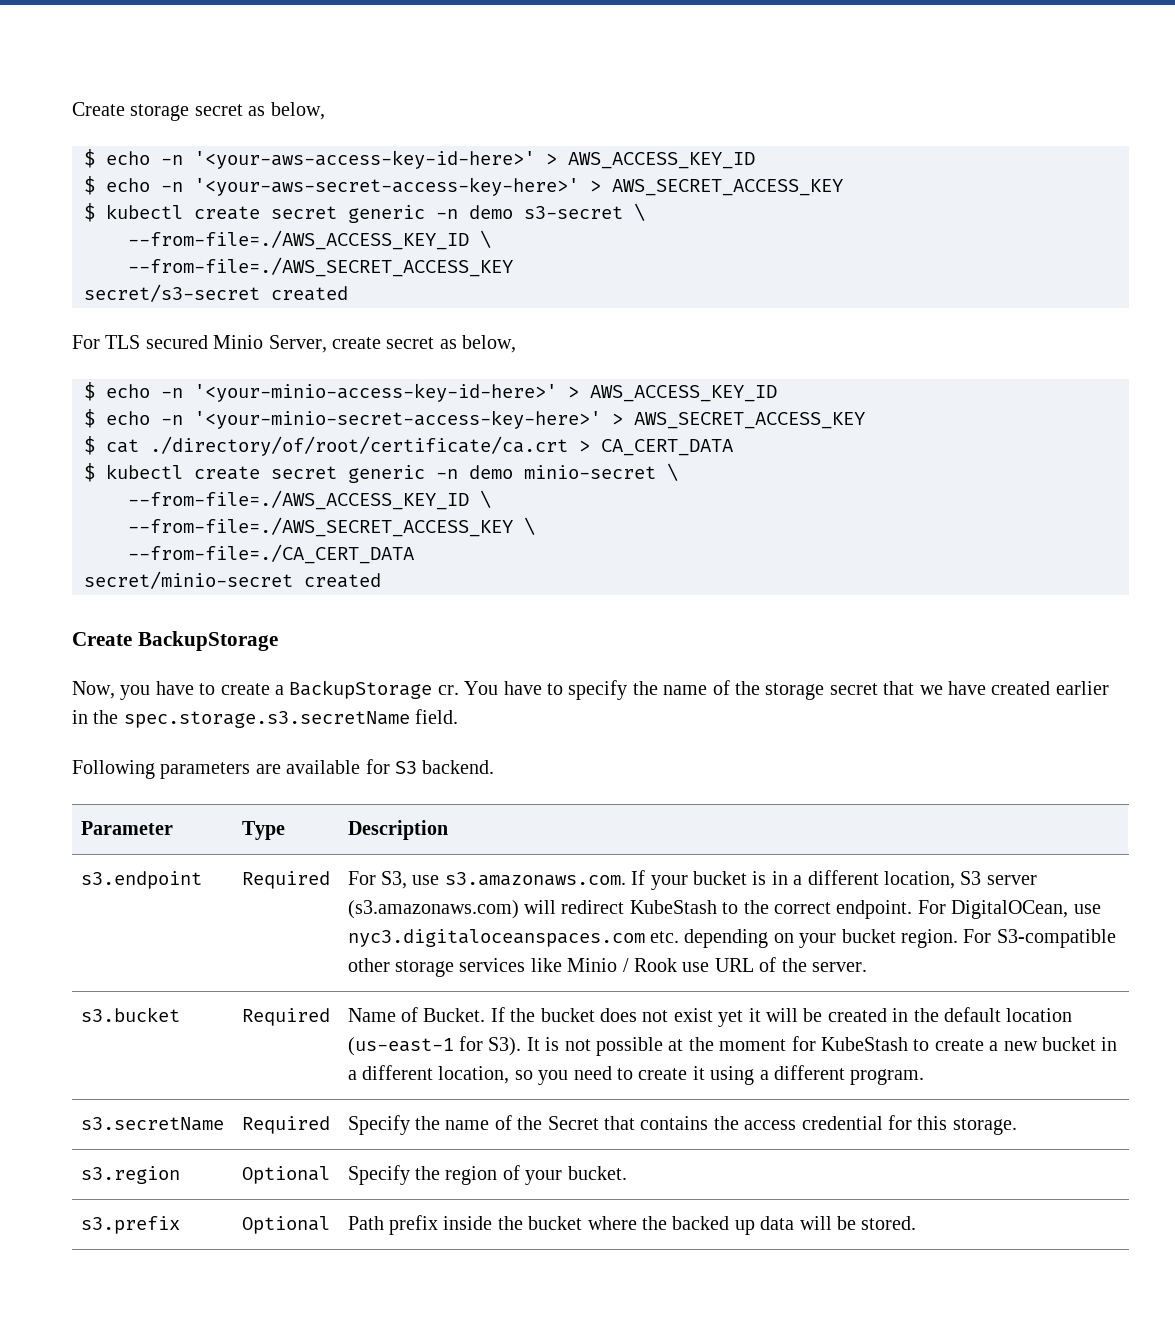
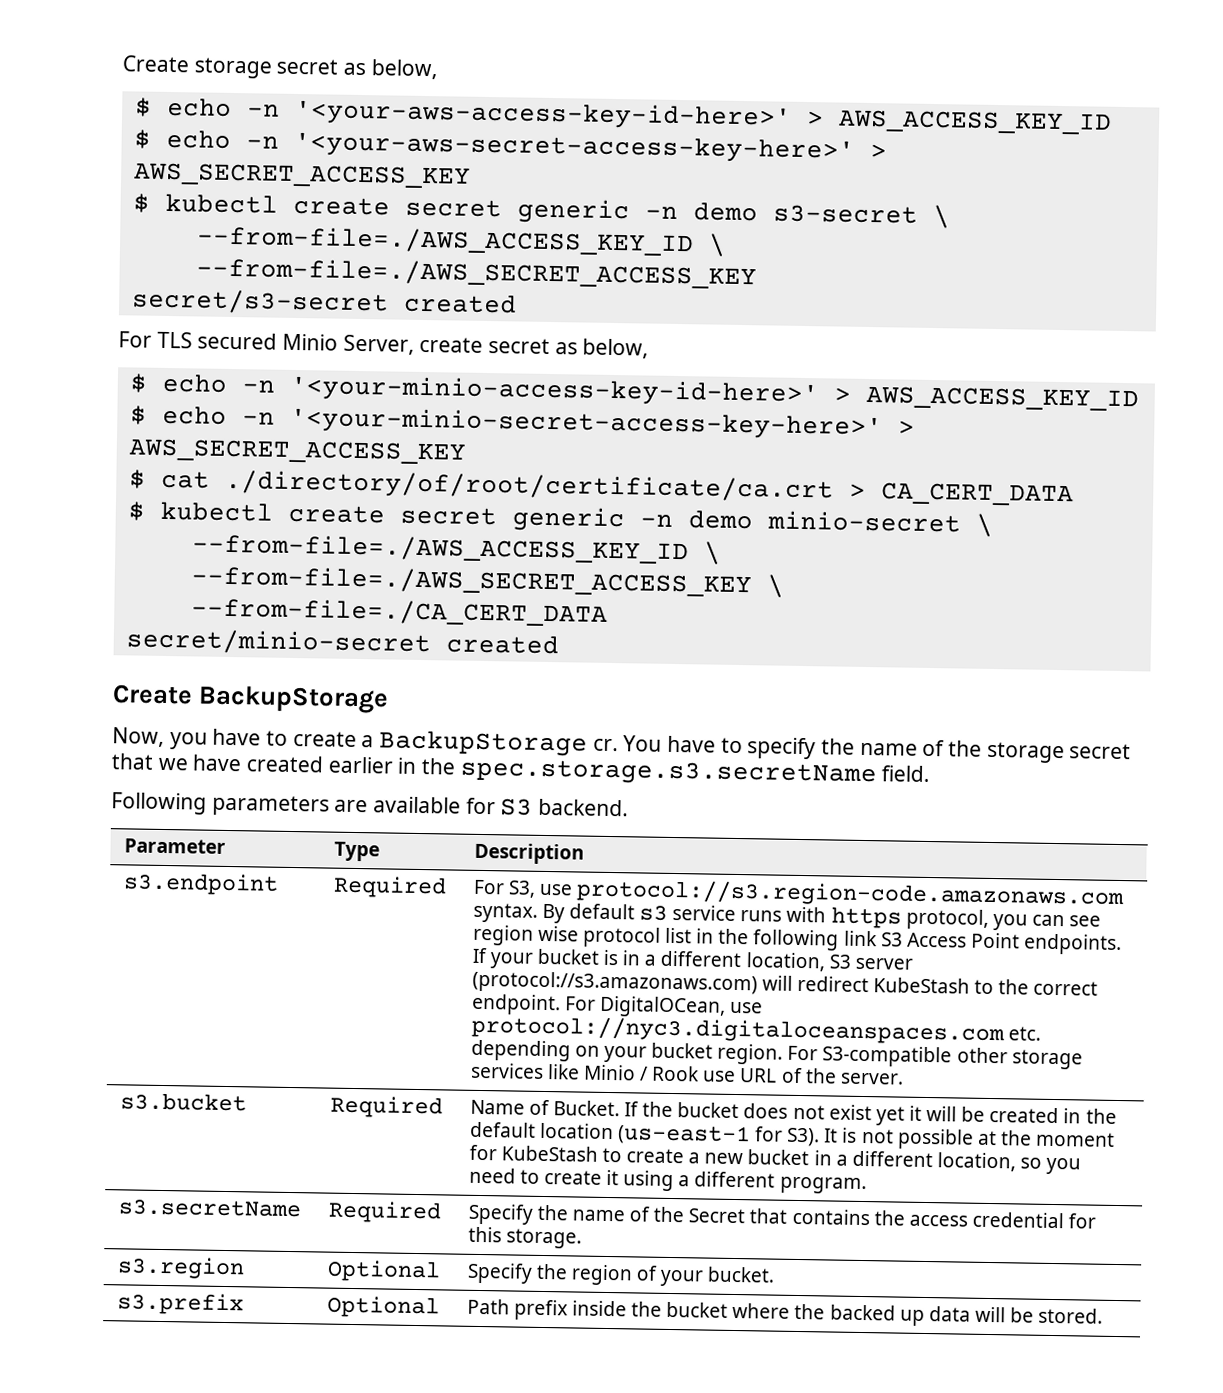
- For S3, use s3.amazonaws.com. If your bucket is in a different location, S3 server (s3.amazonaws.com) will redirect KubeStash to the correct endpoint.
+ For S3, use protocol://s3.region-code.amazonaws.com syntax. By default s3 service runs with https protocol, you can see region wise protocol list in the following link S3 Access Point endpoints. If your bucket is in a different location, S3 server (protocol://s3.amazonaws.com) will redirect KubeStash to the correct endpoint.
- For DigitalOCean, use nyc3.digitaloceanspaces.com etc. depending on your bucket region.
+ For DigitalOCean, use protocol://nyc3.digitaloceanspaces.com etc. depending on your bucket region.

